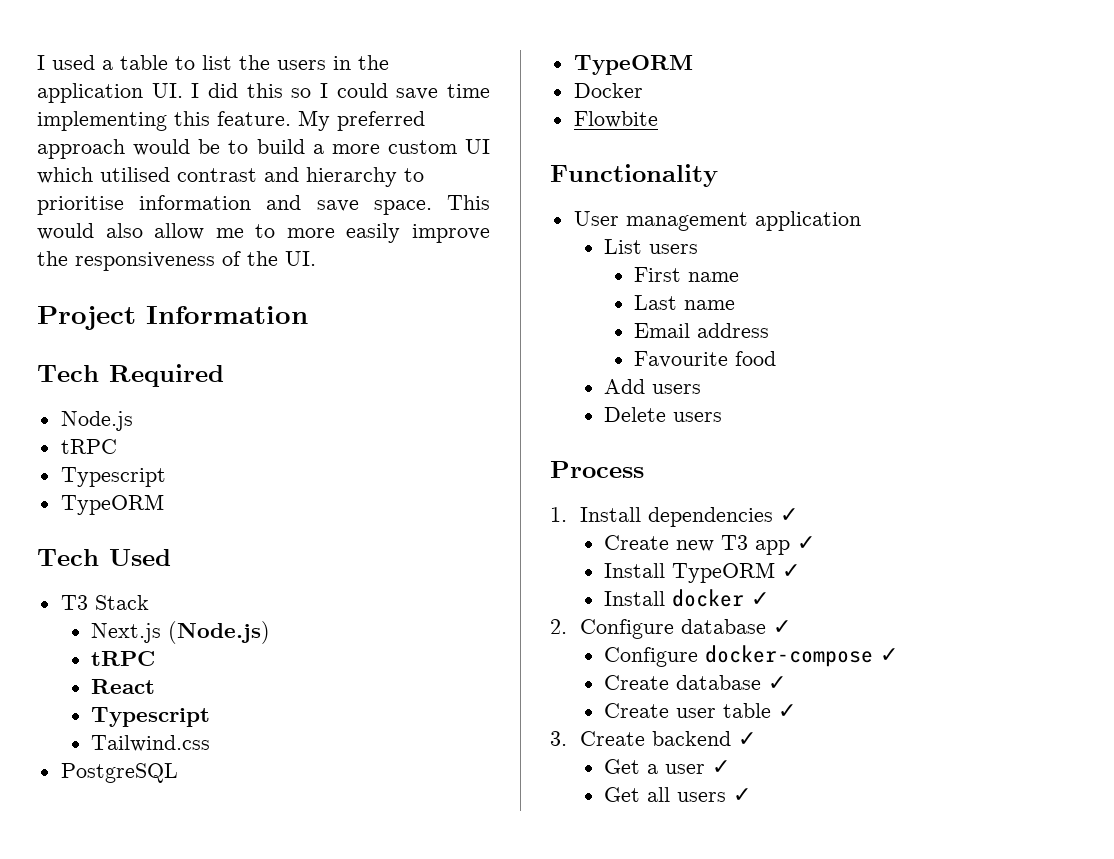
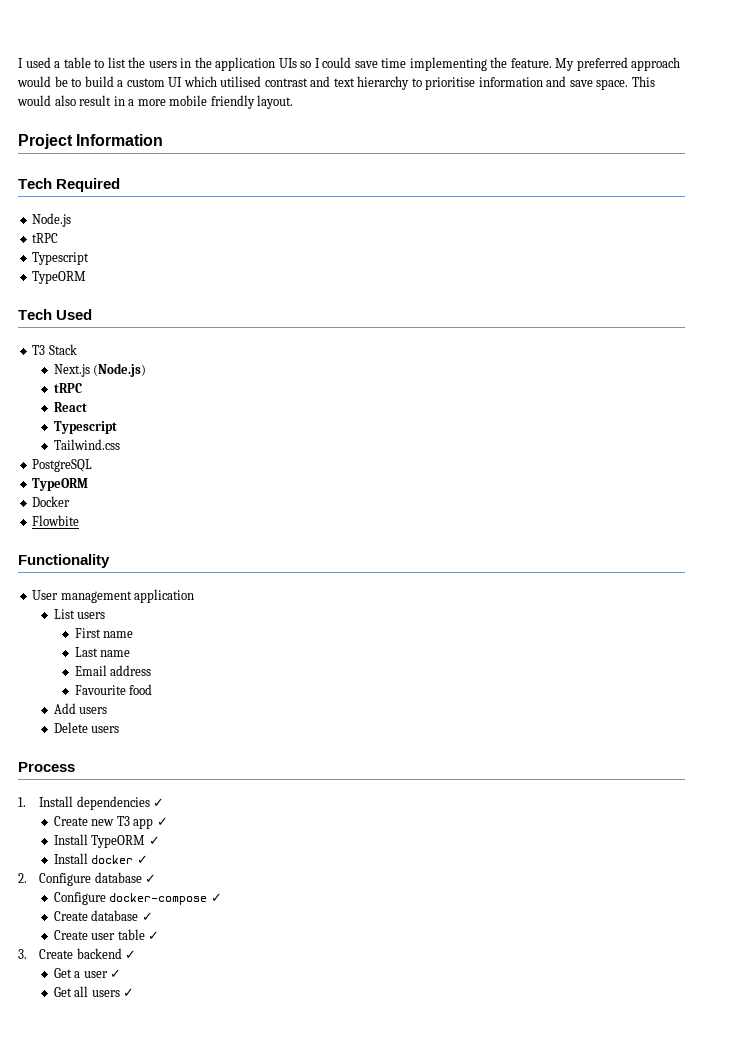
- I used a table to list the users in the application UI. I did this so I could save time implementing this feature.
+ I used a table to list the users in the application UIs so I could save time implementing the feature.
- My preferred approach would be to build a more custom UI which utilised contrast and hierarchy to prioritise information and save space.
+ My preferred approach would be to build a custom UI which utilised contrast and text hierarchy to prioritise information and save space.
- This would also allow me to more easily improve the responsiveness of the UI.
+ This would also result in a more mobile friendly layout.

